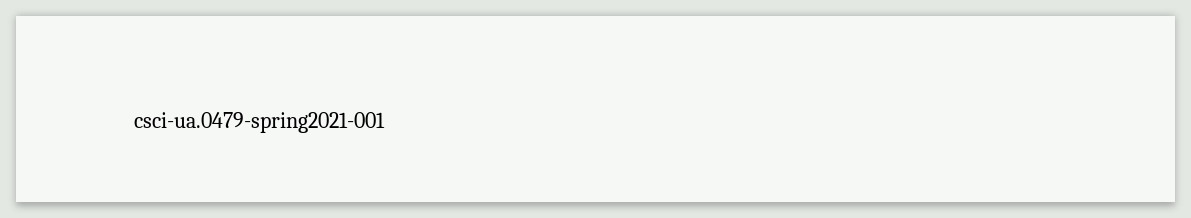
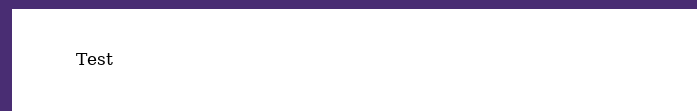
- csci-ua.0479-spring2021-001
+ Test

